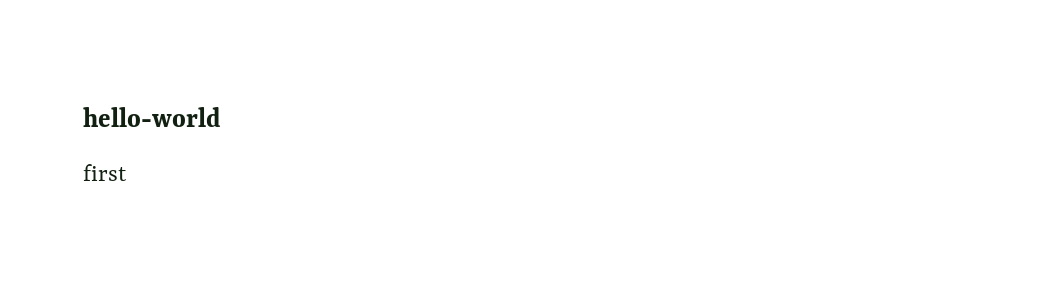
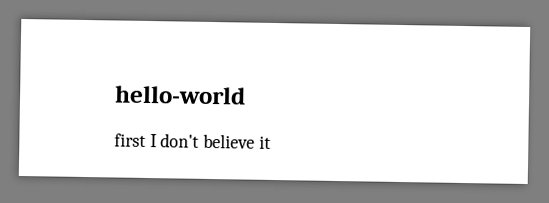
- first
+ first I don't believe it

